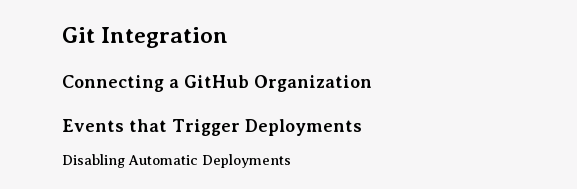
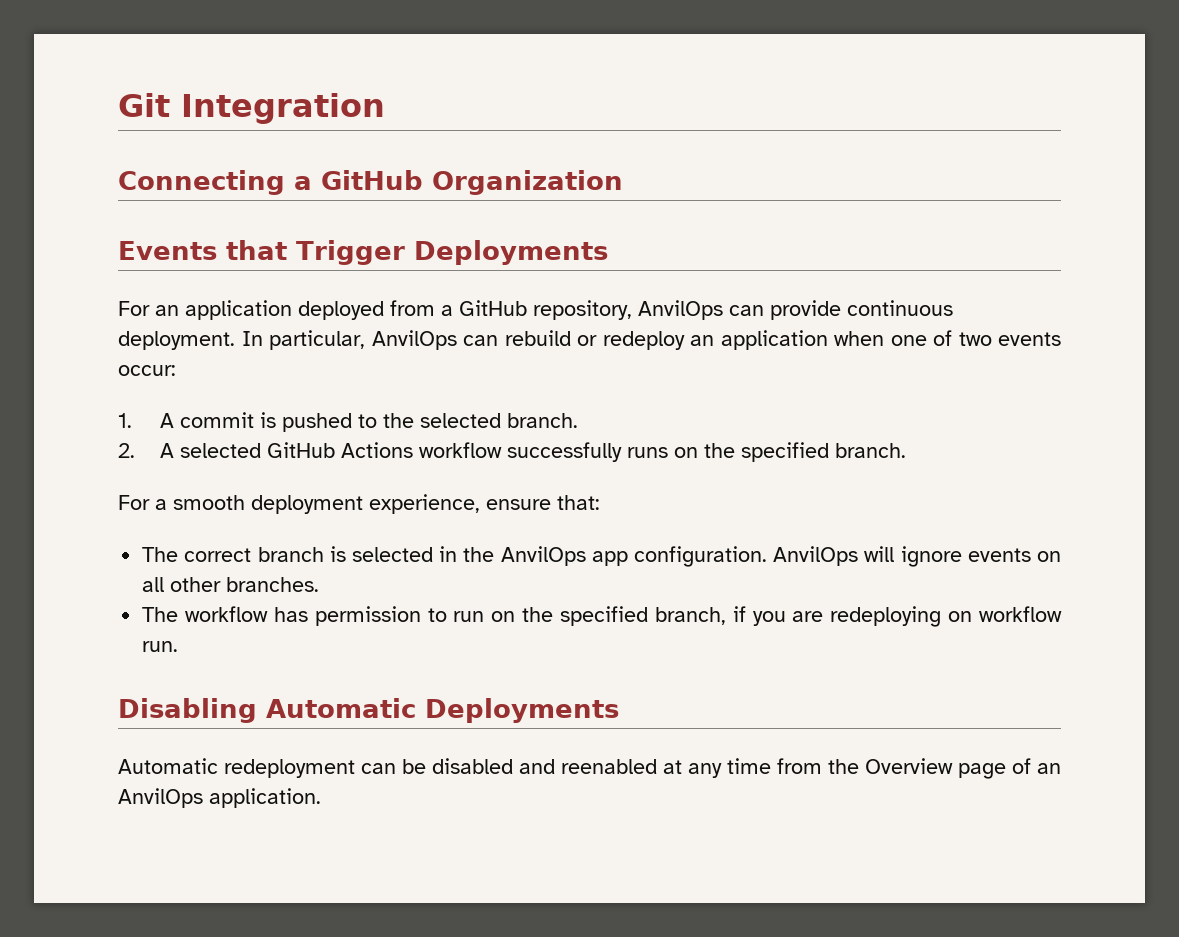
+ For an application deployed from a GitHub repository, AnvilOps can provide continuous deployment. In particular, AnvilOps can rebuild or redeploy an application when one of two events occur:
+ 1. A commit is pushed to the selected branch.
+ 2. A selected GitHub Actions workflow successfully runs on the specified branch.
+ For a smooth deployment experience, ensure that:
+ The correct branch is selected in the AnvilOps app configuration. AnvilOps will ignore events on all other branches.
+ The workflow has permission to run on the specified branch, if you are redeploying on workflow run.
  Disabling Automatic Deployments
+ Automatic redeployment can be disabled and reenabled at any time from the Overview page of an AnvilOps application.

